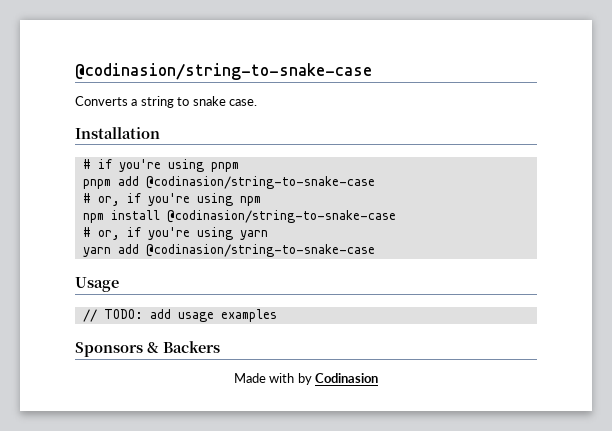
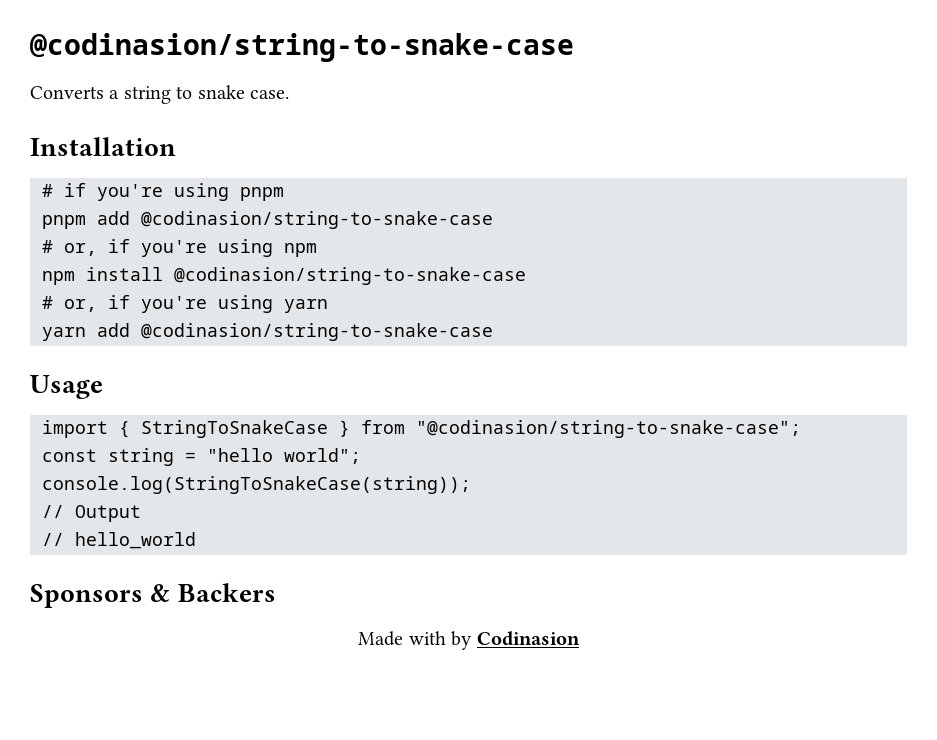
- // TODO: add usage examples
+ import { StringToSnakeCase } from "@codinasion/string-to-snake-case";
+ const string = "hello world";
+ console.log(StringToSnakeCase(string));
+ // Output
+ // hello_world

